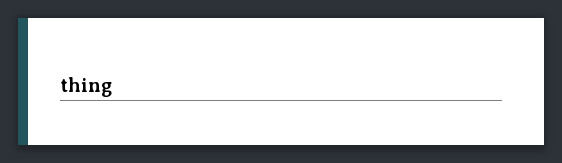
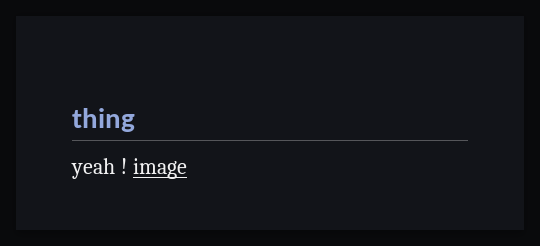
+ yeah ! image

